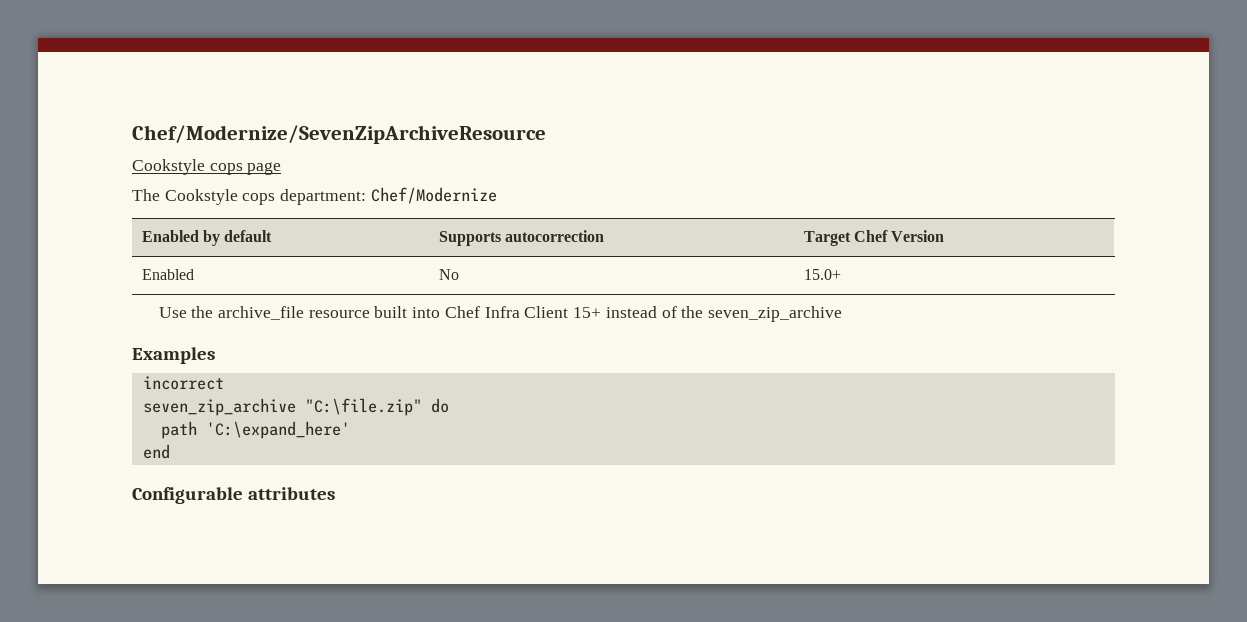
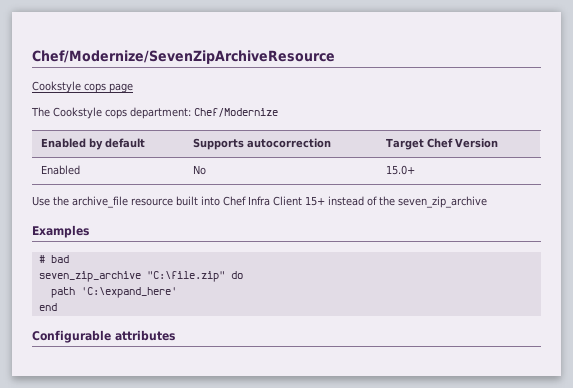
- incorrect
+ # bad

